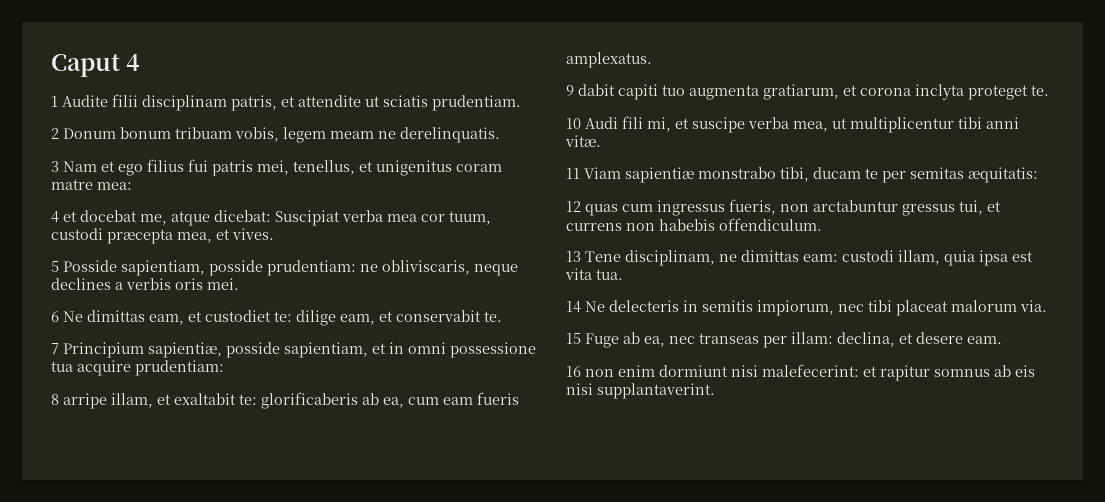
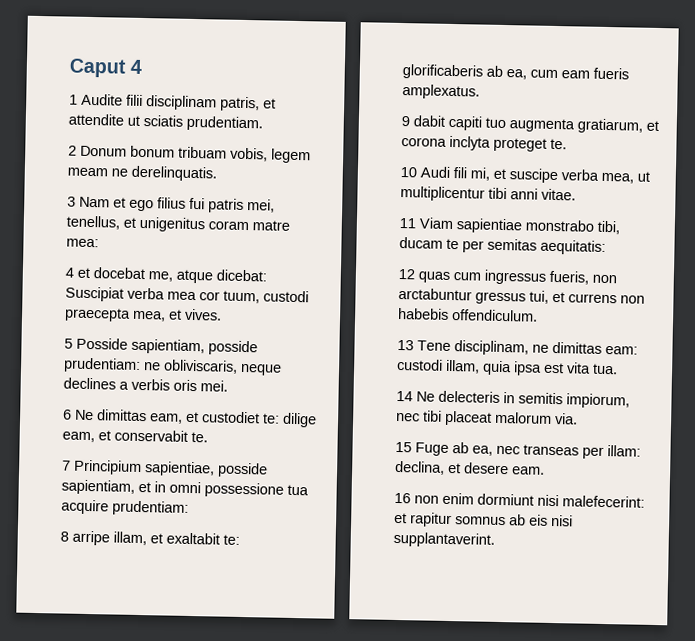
- 4 et docebat me, atque dicebat: Suscipiat verba mea cor tuum, custodi præcepta mea, et vives.
+ 4 et docebat me, atque dicebat: Suscipiat verba mea cor tuum, custodi praecepta mea, et vives.
- 7 Principium sapientiæ, posside sapientiam, et in omni possessione tua acquire prudentiam:
+ 7 Principium sapientiae, posside sapientiam, et in omni possessione tua acquire prudentiam:
- 10 Audi fili mi, et suscipe verba mea, ut multiplicentur tibi anni vitæ.
+ 10 Audi fili mi, et suscipe verba mea, ut multiplicentur tibi anni vitae.
- 11 Viam sapientiæ monstrabo tibi, ducam te per semitas æquitatis:
+ 11 Viam sapientiae monstrabo tibi, ducam te per semitas aequitatis:

